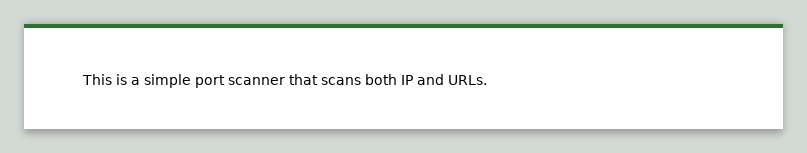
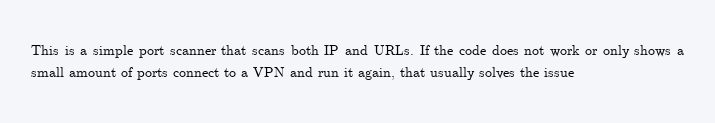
+ If the code does not work or only shows a small amount of ports connect to a VPN and run it again, that usually solves the issue

